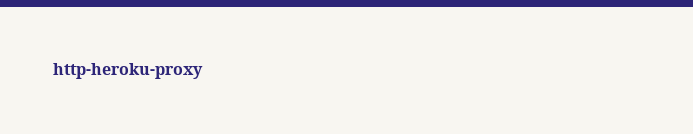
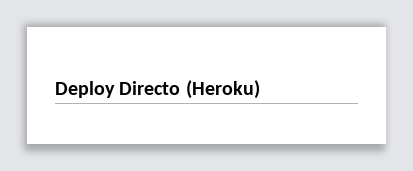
- http-heroku-proxy
+ Deploy Directo (Heroku)

